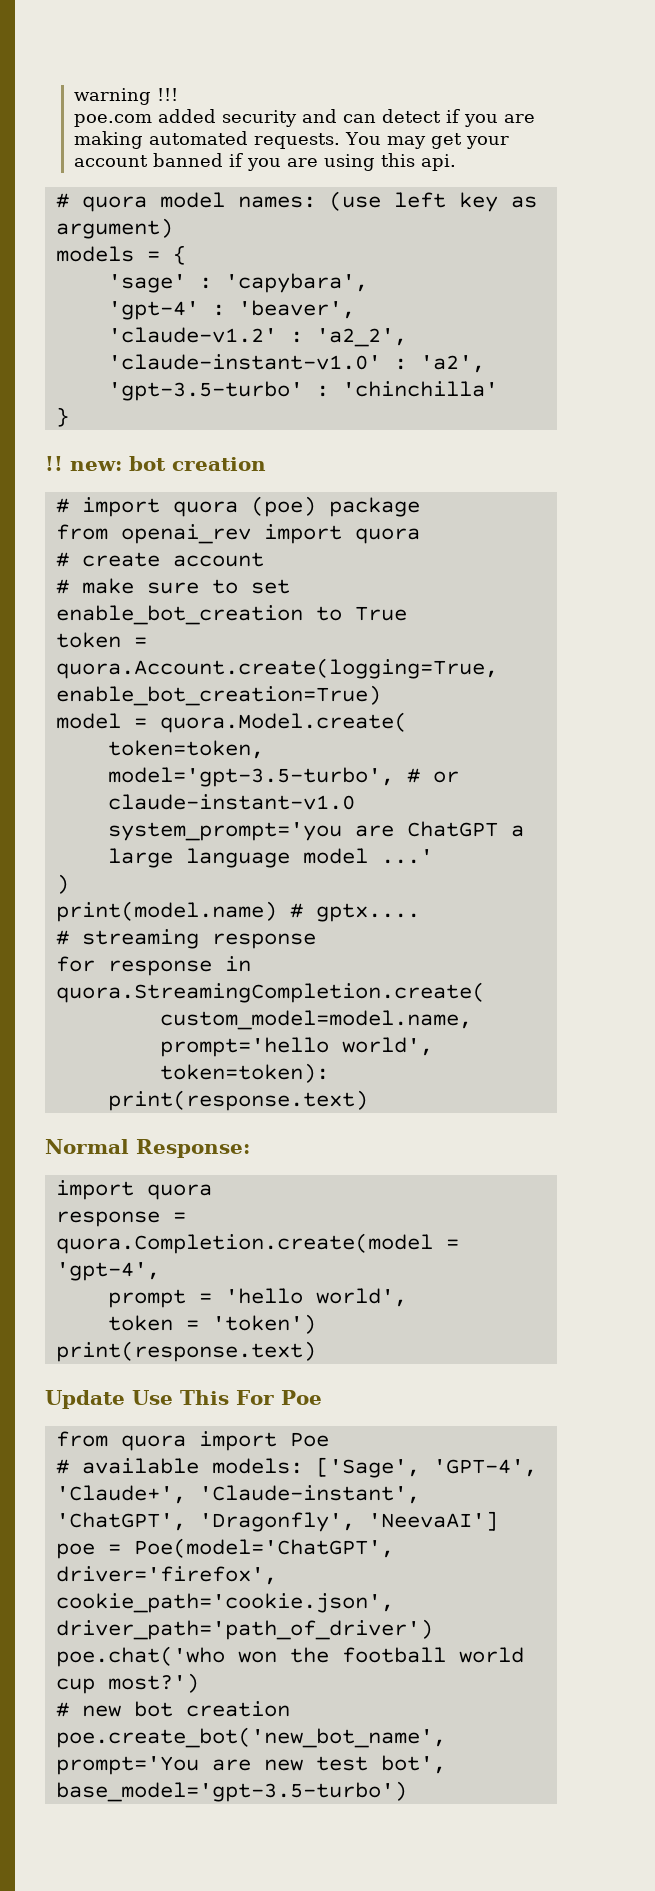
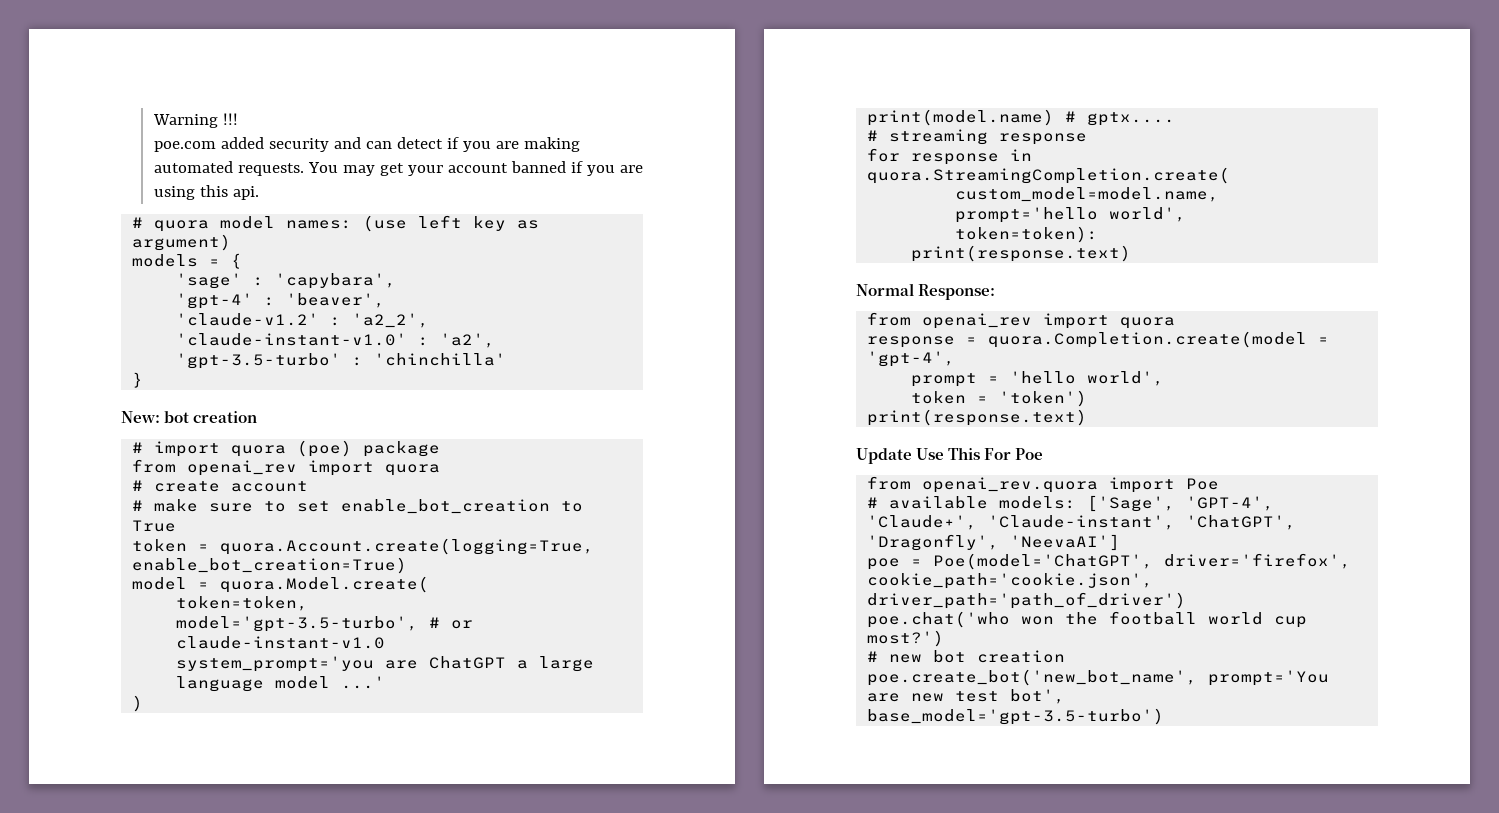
- warning !!!
+ Warning !!!
- !! new: bot creation
+ New: bot creation
  Normal Response:
- import quora
+ from openai_rev import quora
- from quora import Poe
+ from openai_rev.quora import Poe

